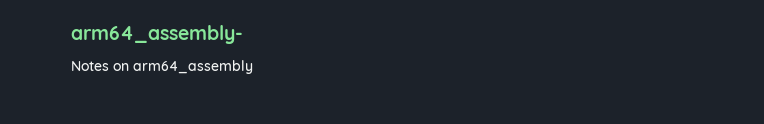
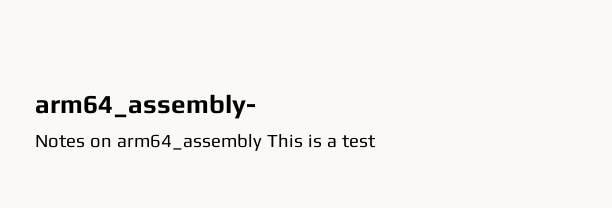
- Notes on arm64_assembly
+ Notes on arm64_assembly This is a test

